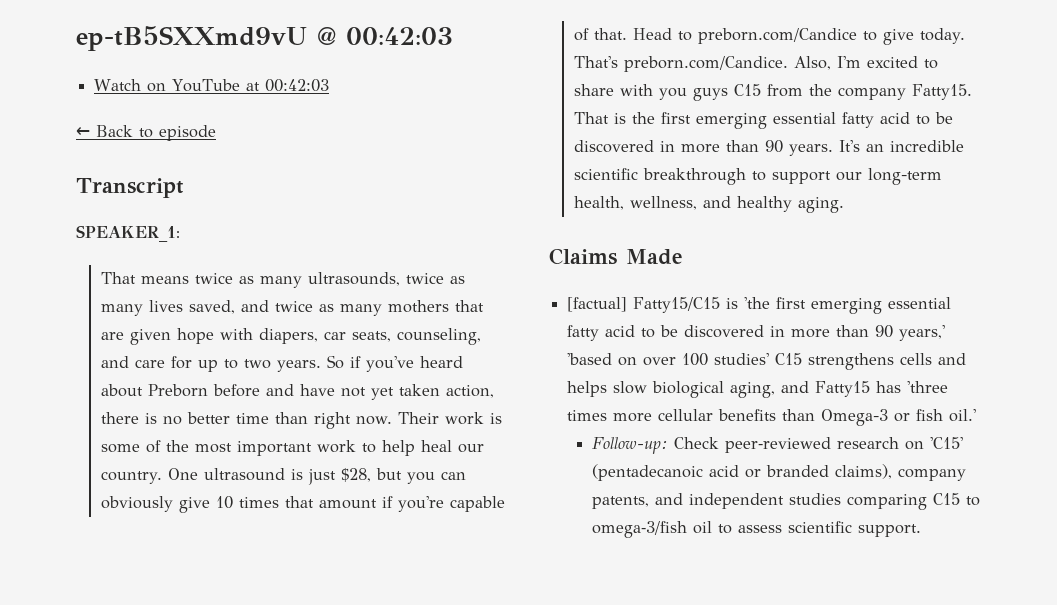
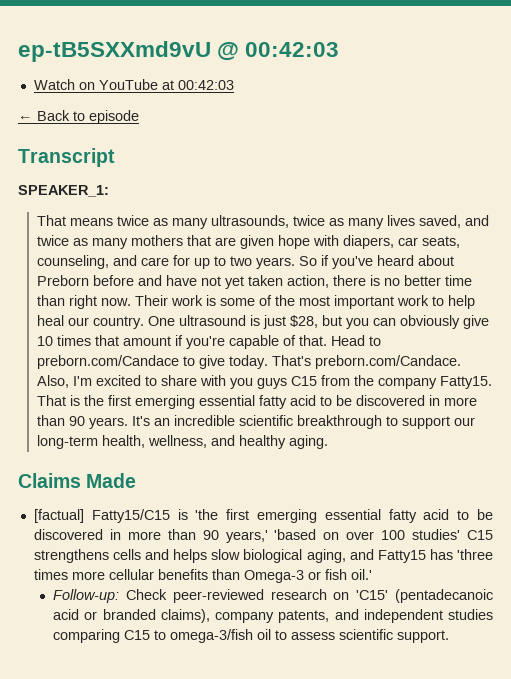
- Head to preborn.com/Candice to give today.
+ Head to preborn.com/Candace to give today.
- That's preborn.com/Candice. Also, I'm excited to share with you guys C15 from the company Fatty15.
+ That's preborn.com/Candace. Also, I'm excited to share with you guys C15 from the company Fatty15.

